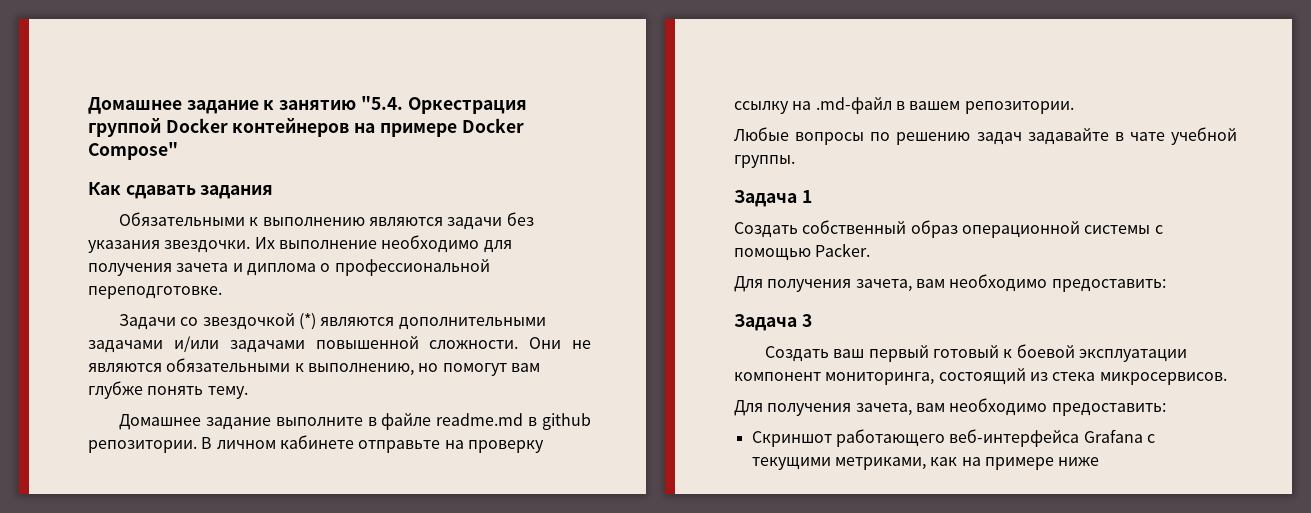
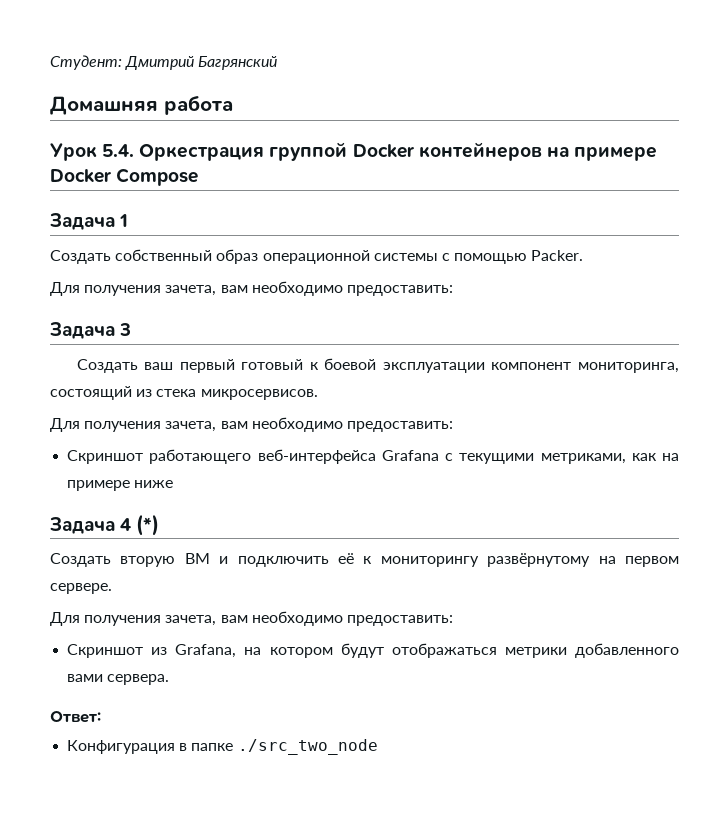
- Домашнее задание к занятию "5.4. Оркестрация группой Docker контейнеров на примере Docker Compose"
- Как сдавать задания
- Обязательными к выполнению являются задачи без указания звездочки. Их выполнение необходимо для получения зачета и диплома о профессиональной переподготовке.
- Задачи со звездочкой (*) являются дополнительными задачами и/или задачами повышенной сложности. Они не являются обязательными к выполнению, но помогут вам глубже понять тему.
- Домашнее задание выполните в файле readme.md в github репозитории. В личном кабинете отправьте на проверку ссылку на .md-файл в вашем репозитории.
- Любые вопросы по решению задач задавайте в чате учебной группы.
+ Студент: Дмитрий Багрянский
+ Домашняя работа
+ Урок 5.4. Оркестрация группой Docker контейнеров на примере Docker Compose
+ Задача 4 (*)
+ Создать вторую ВМ и подключить её к мониторингу развёрнутому на первом сервере.
+ Для получения зачета, вам необходимо предоставить:
+ Скриншот из Grafana, на котором будут отображаться метрики добавленного вами сервера.
+ Ответ:
+ Конфигурация в папке ./src_two_node

